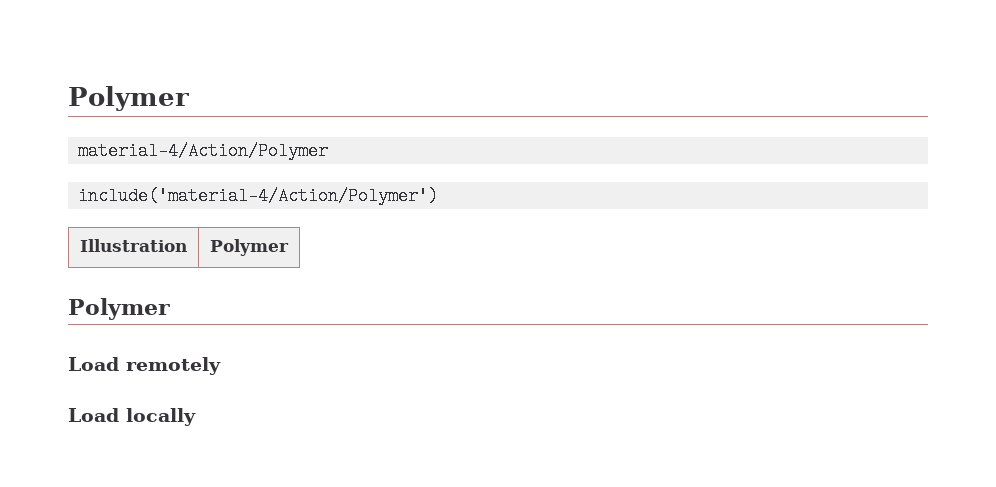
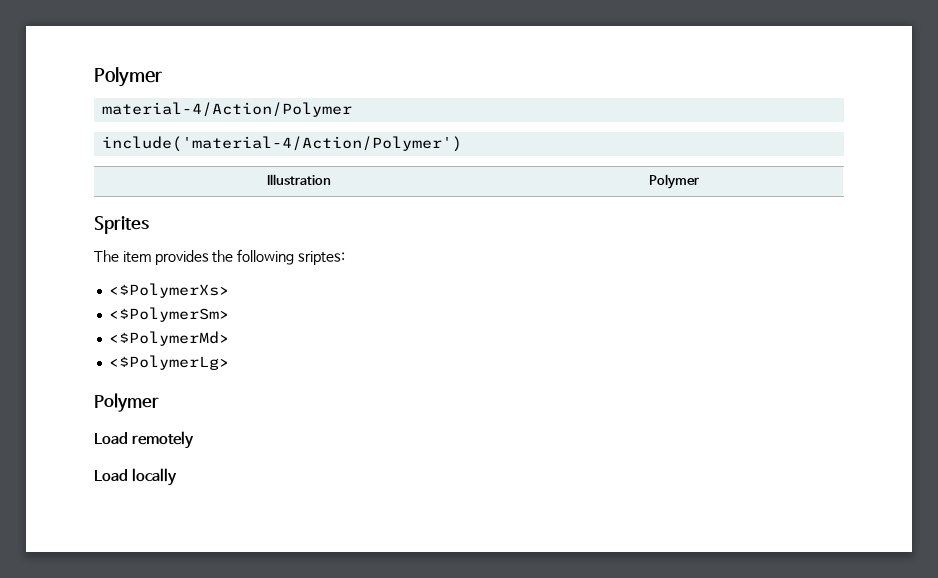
+ Sprites
+ The item provides the following sriptes:
+ <$PolymerXs>
+ <$PolymerSm>
+ <$PolymerMd>
+ <$PolymerLg>

